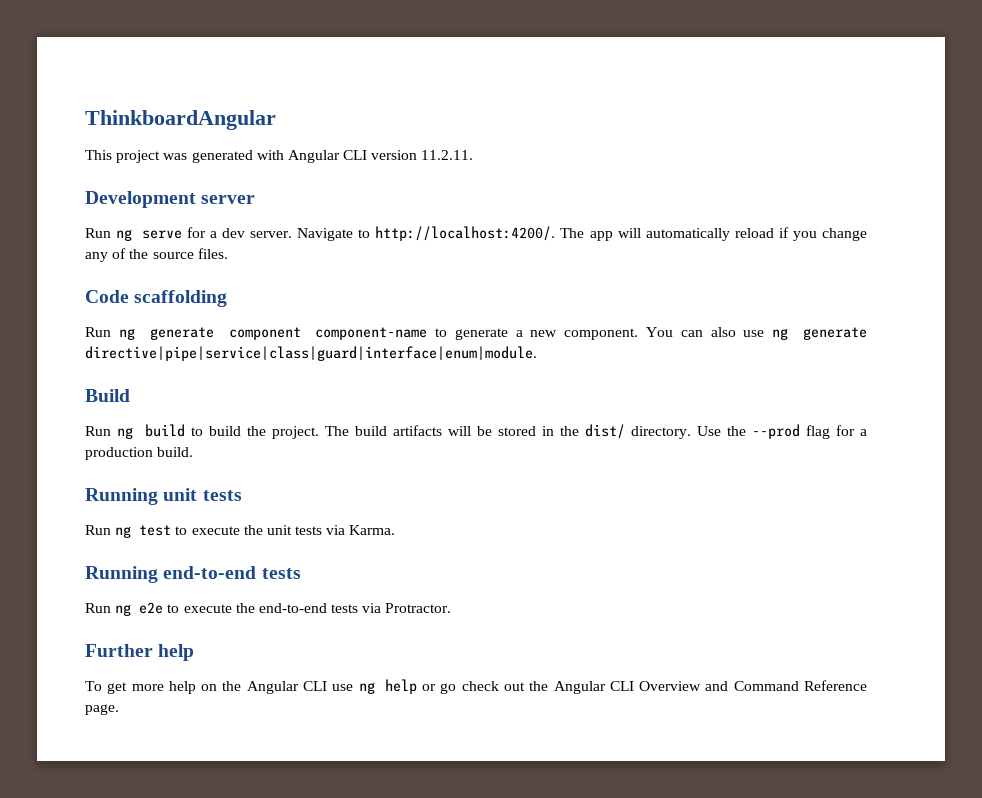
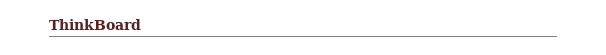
- ThinkboardAngular
- This project was generated with Angular CLI version 11.2.11.
- Development server
- Run ng serve for a dev server. Navigate to http://localhost:4200/. The app will automatically reload if you change any of the source files.
- Code scaffolding
- Run ng generate component component-name to generate a new component. You can also use ng generate directive|pipe|service|class|guard|interface|enum|module.
- Build
- Run ng build to build the project. The build artifacts will be stored in the dist/ directory. Use the --prod flag for a production build.
- Running unit tests
- Run ng test to execute the unit tests via Karma.
- Running end-to-end tests
- Run ng e2e to execute the end-to-end tests via Protractor.
- Further help
- To get more help on the Angular CLI use ng help or go check out the Angular CLI Overview and Command Reference page.
+ ThinkBoard

